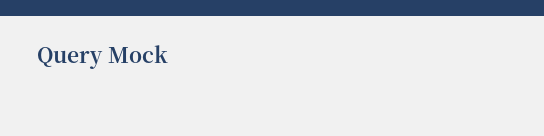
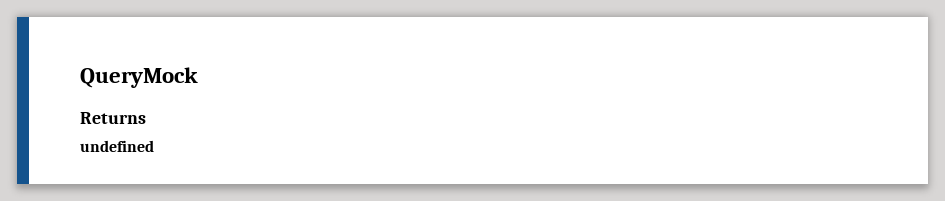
- Query Mock
+ QueryMock
+ Returns
+ undefined

